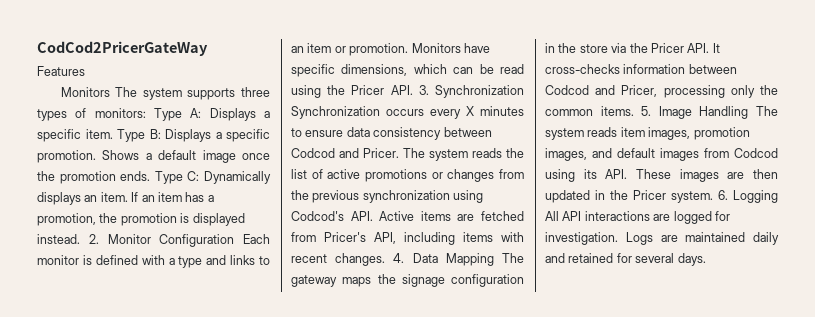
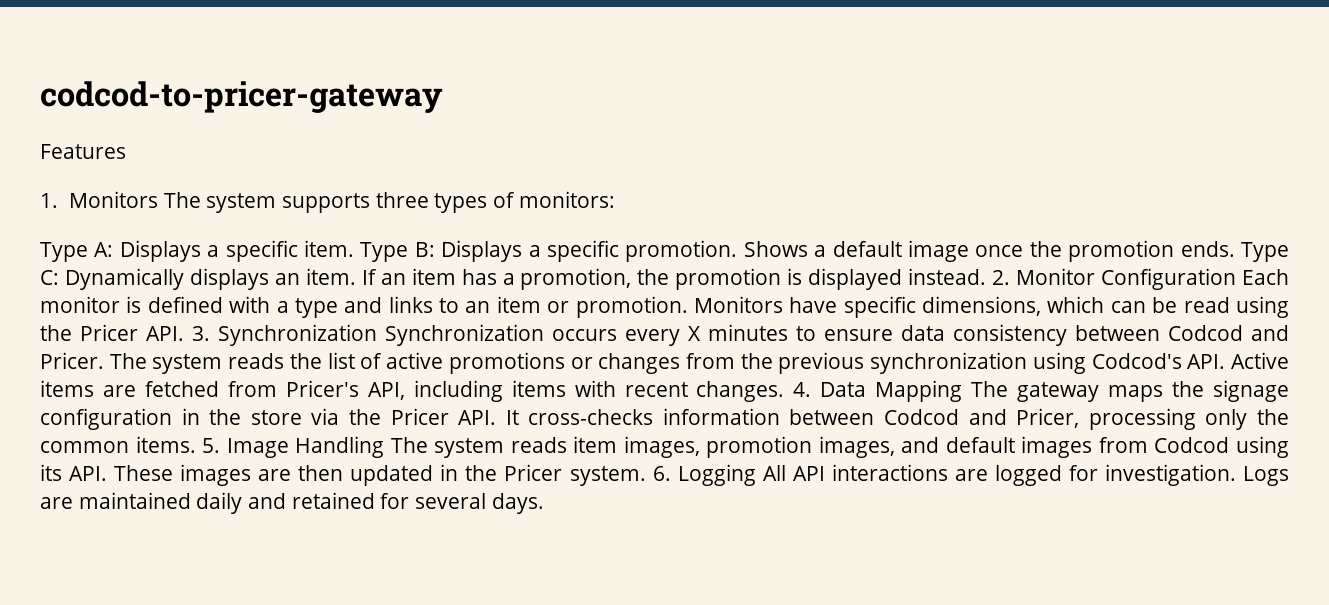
- CodCod2PricerGateWay
+ codcod-to-pricer-gateway
- Monitors The system supports three types of monitors: Type A: Displays a specific item.
+ 1. Monitors The system supports three types of monitors:
+ Type A: Displays a specific item.

